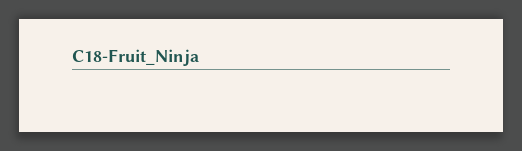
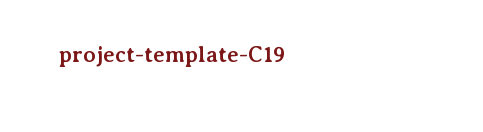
- C18-Fruit_Ninja
+ project-template-C19

